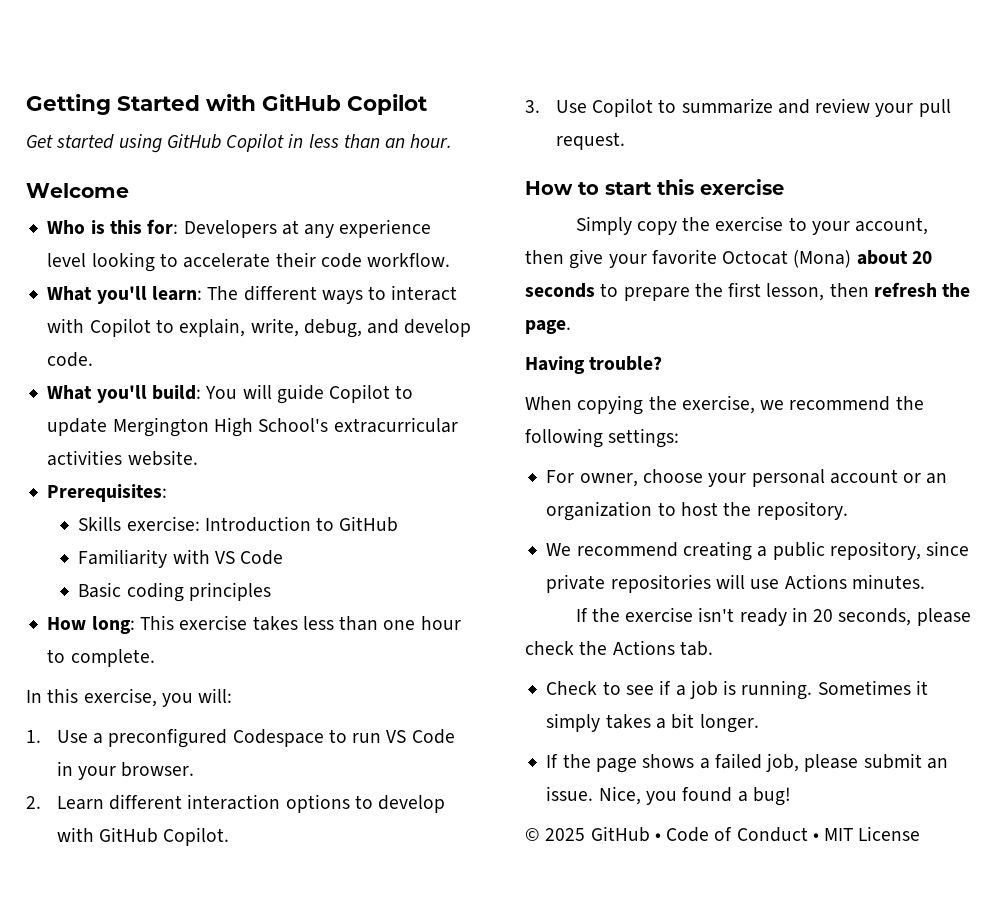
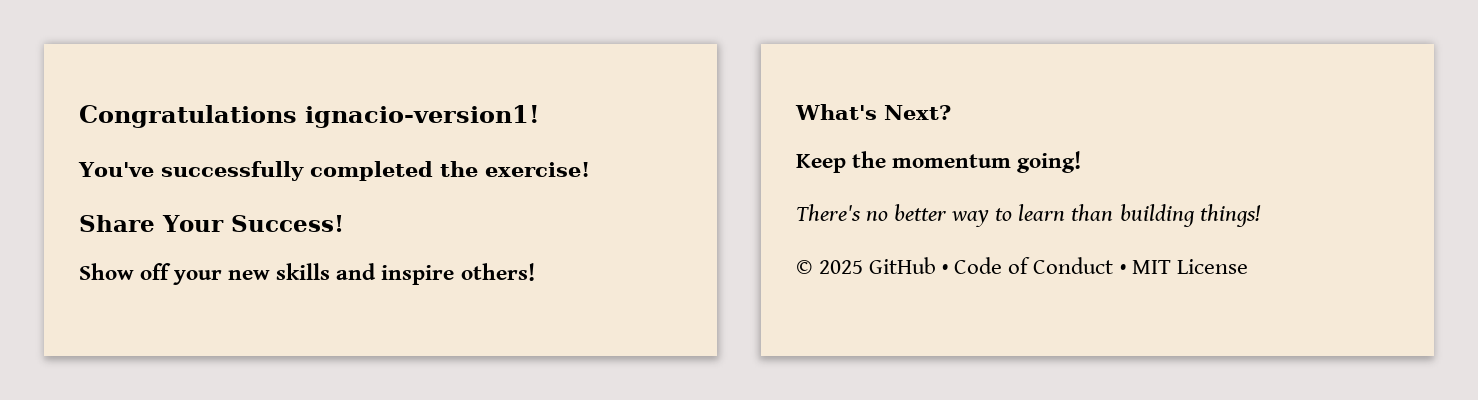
- Getting Started with GitHub Copilot
- Get started using GitHub Copilot in less than an hour.
- Welcome
- Who is this for: Developers at any experience level looking to accelerate their code workflow.
- What you'll learn: The different ways to interact with Copilot to explain, write, debug, and develop code.
- What you'll build: You will guide Copilot to update Mergington High School's extracurricular activities website.
- Prerequisites:
- Skills exercise: Introduction to GitHub
- Familiarity with VS Code
- Basic coding principles
- How long: This exercise takes less than one hour to complete.
- In this exercise, you will:
- 1. Use a preconfigured Codespace to run VS Code in your browser.
- 2. Learn different interaction options to develop with GitHub Copilot.
- 3. Use Copilot to summarize and review your pull request.
- How to start this exercise
- Simply copy the exercise to your account, then give your favorite Octocat (Mona) about 20 seconds to prepare the first lesson, then refresh the page.
- Having trouble?
- When copying the exercise, we recommend the following settings:
- For owner, choose your personal account or an organization to host the repository.
- We recommend creating a public repository, since private repositories will use Actions minutes.
- If the exercise isn't ready in 20 seconds, please check the Actions tab.
- Check to see if a job is running. Sometimes it simply takes a bit longer.
- If the page shows a failed job, please submit an issue. Nice, you found a bug!
+ Congratulations ignacio-version1!
+ You've successfully completed the exercise!
+ Share Your Success!
+ Show off your new skills and inspire others!
+ What's Next?
+ Keep the momentum going!
+ There's no better way to learn than building things!

